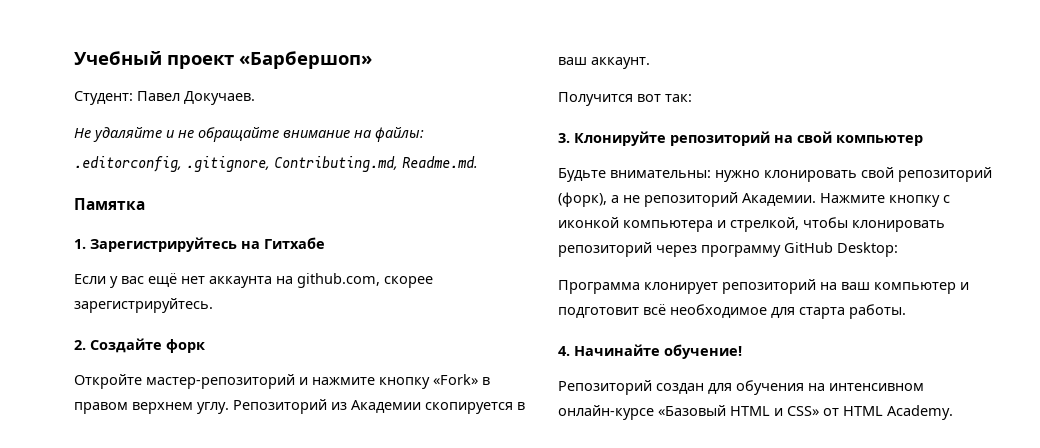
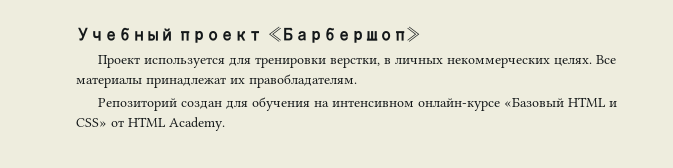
- Студент: Павел Докучаев.
- Не удаляйте и не обращайте внимание на файлы:
- .editorconfig, .gitignore, Contributing.md, Readme.md.
- Памятка
- 1. Зарегистрируйтесь на Гитхабе
- Если у вас ещё нет аккаунта на github.com, скорее зарегистрируйтесь.
- 2. Создайте форк
- Откройте мастер-репозиторий и нажмите кнопку «Fork» в правом верхнем углу. Репозиторий из Академии скопируется в ваш аккаунт.
- Получится вот так:
- 3. Клонируйте репозиторий на свой компьютер
- Будьте внимательны: нужно клонировать свой репозиторий (форк), а не репозиторий Академии. Нажмите кнопку с иконкой компьютера и стрелкой, чтобы клонировать репозиторий через программу GitHub Desktop:
- Программа клонирует репозиторий на ваш компьютер и подготовит всё необходимое для старта работы.
- 4. Начинайте обучение!
+ Проект используется для тренировки верстки, в личных некоммерческих целях. Все материалы принадлежат их правобладателям.

